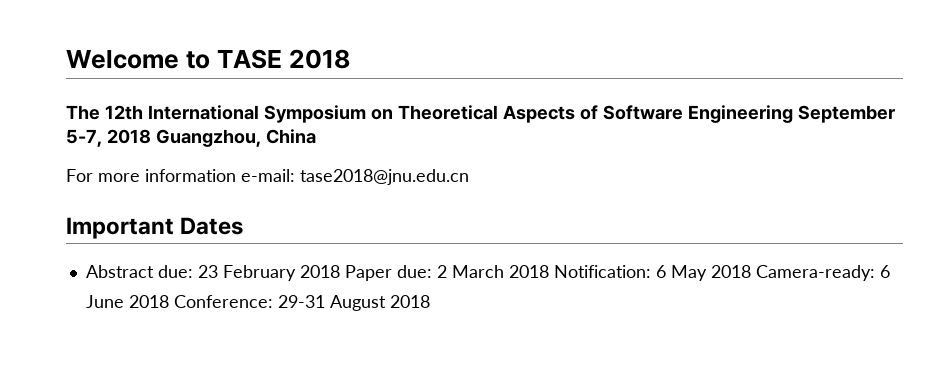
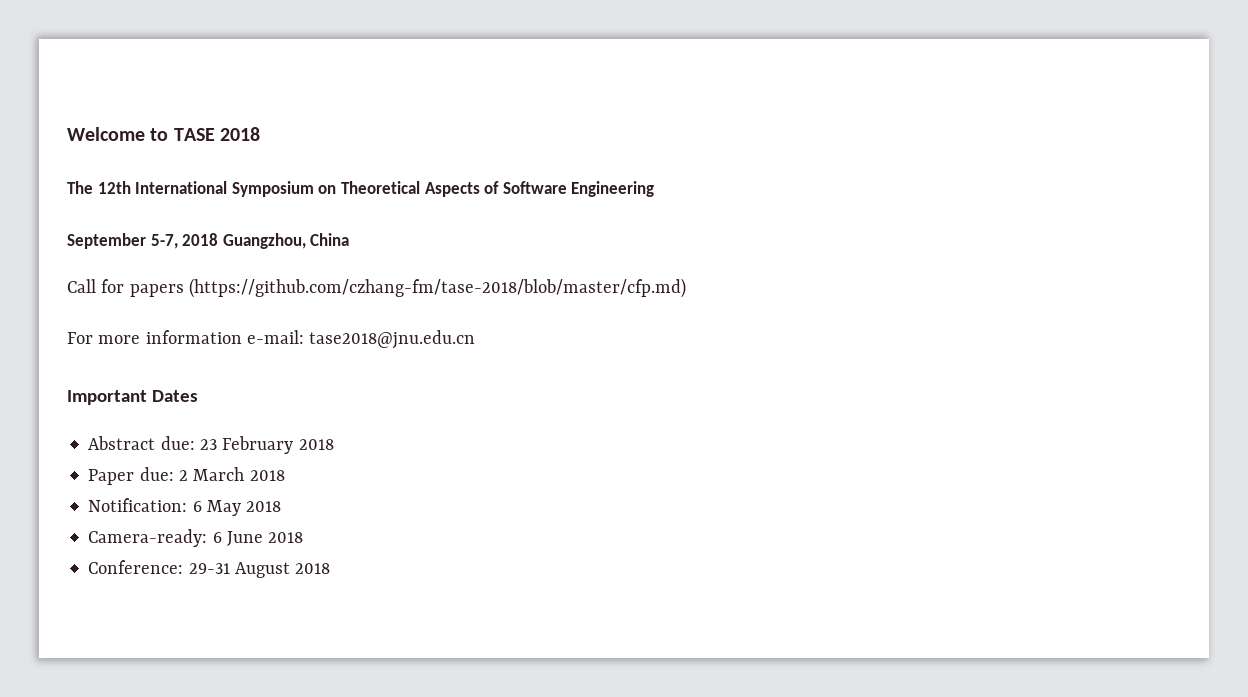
- The 12th International Symposium on Theoretical Aspects of Software Engineering September 5-7, 2018 Guangzhou, China
+ The 12th International Symposium on Theoretical Aspects of Software Engineering
+ September 5-7, 2018 Guangzhou, China
+ Call for papers (https://github.com/czhang-fm/tase-2018/blob/master/cfp.md)
- Abstract due: 23 February 2018 Paper due: 2 March 2018 Notification: 6 May 2018 Camera-ready: 6 June 2018 Conference: 29-31 August 2018
+ Abstract due: 23 February 2018
+ Paper due: 2 March 2018
+ Notification: 6 May 2018
+ Camera-ready: 6 June 2018
+ Conference: 29-31 August 2018

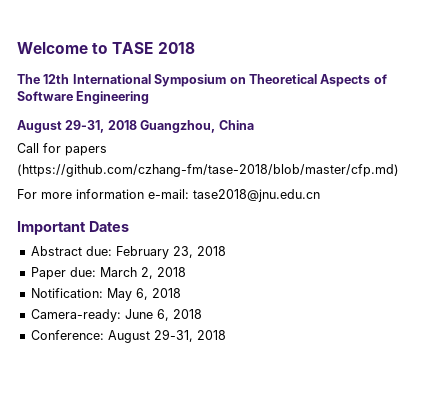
- September 5-7, 2018 Guangzhou, China
+ August 29-31, 2018 Guangzhou, China
- Abstract due: 23 February 2018
+ Abstract due: February 23, 2018
- Paper due: 2 March 2018
+ Paper due: March 2, 2018
- Notification: 6 May 2018
+ Notification: May 6, 2018
- Camera-ready: 6 June 2018
+ Camera-ready: June 6, 2018
- Conference: 29-31 August 2018
+ Conference: August 29-31, 2018

